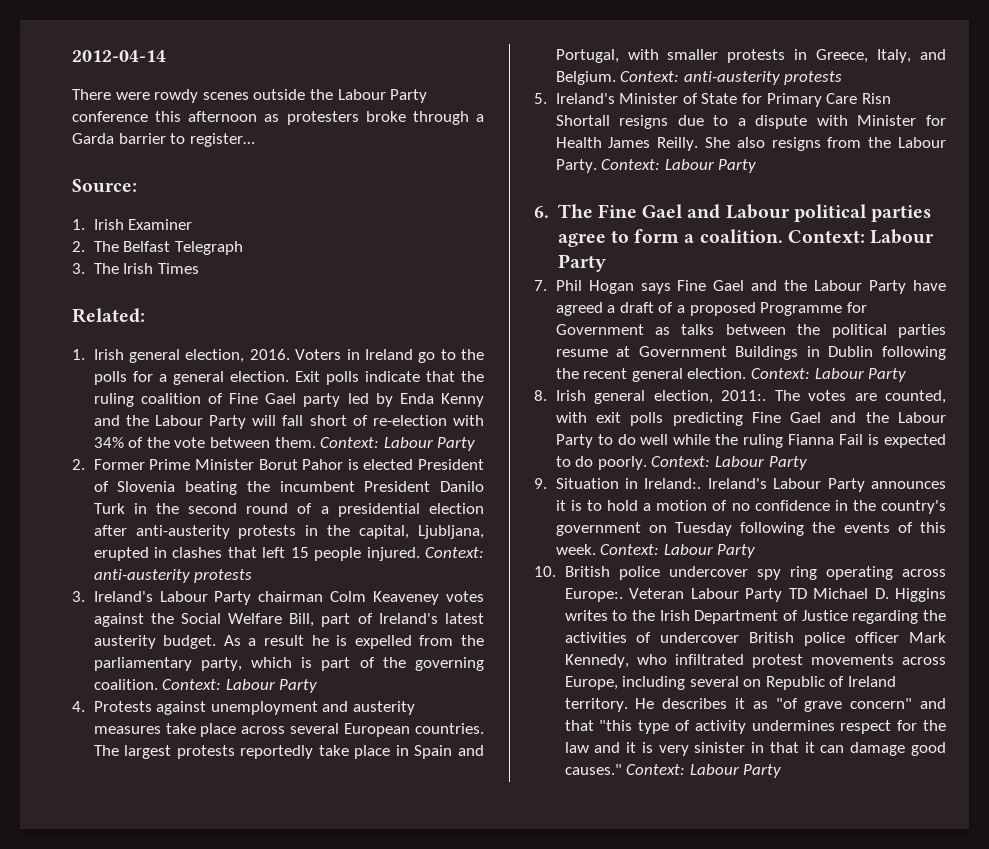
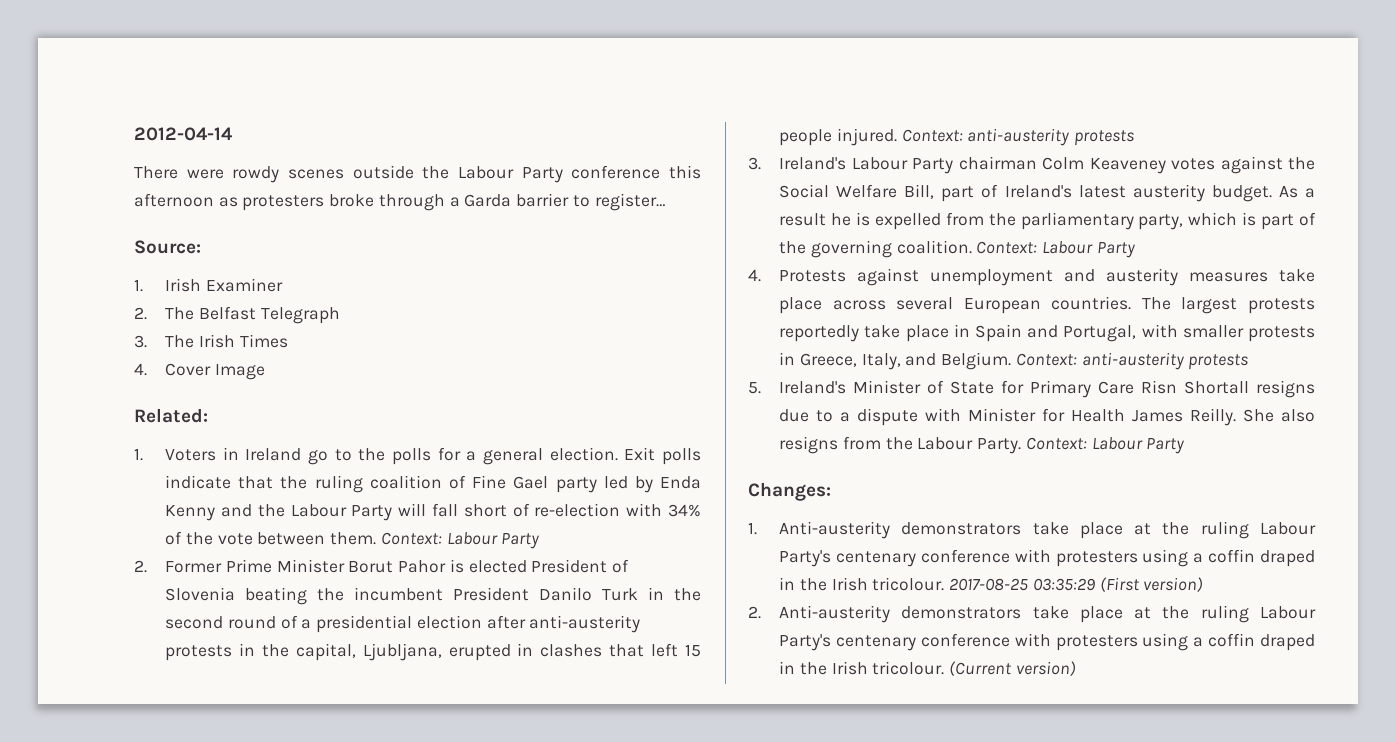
+ 4. Cover Image
- 1. Irish general election, 2016. Voters in Ireland go to the polls for a general election.
+ 1. Voters in Ireland go to the polls for a general election.
- 6. The Fine Gael and Labour political parties agree to form a coalition. Context: Labour Party
- 7. Phil Hogan says Fine Gael and the Labour Party have agreed a draft of a proposed Programme for Government as talks between the political parties resume at Government Buildings in Dublin following the recent general election. Context: Labour Party
- 8. Irish general election, 2011:. The votes are counted, with exit polls predicting Fine Gael and the Labour Party to do well while the ruling Fianna Fail is expected to do poorly. Context: Labour Party
- 9. Situation in Ireland:. Ireland's Labour Party announces it is to hold a motion of no confidence in the country's government on Tuesday following the events of this week. Context: Labour Party
- 10. British police undercover spy ring operating across Europe:. Veteran Labour Party TD Michael D. Higgins writes to the Irish Department of Justice regarding the activities of undercover British police officer Mark Kennedy, who infiltrated protest movements across Europe, including several on Republic of Ireland territory. He describes it as "of grave concern" and that "this type of activity undermines respect for the law and it is very sinister in that it can damage good causes." Context: Labour Party
+ Changes:
+ 1. Anti-austerity demonstrators take place at the ruling Labour Party's centenary conference with protesters using a coffin draped in the Irish tricolour. 2017-08-25 03:35:29 (First version)
+ 2. Anti-austerity demonstrators take place at the ruling Labour Party's centenary conference with protesters using a coffin draped in the Irish tricolour. (Current version)

